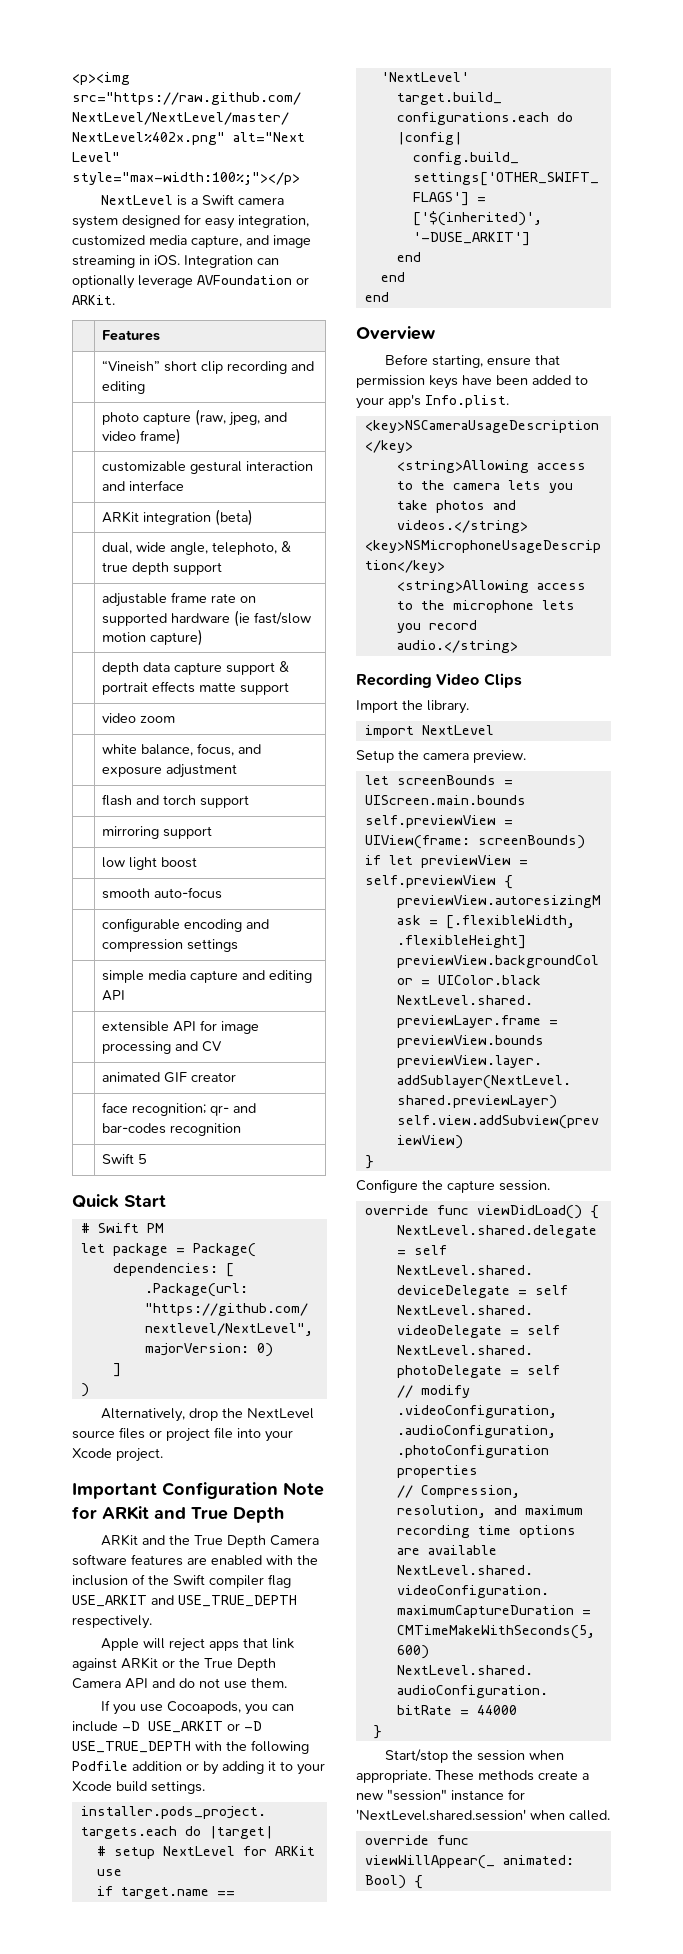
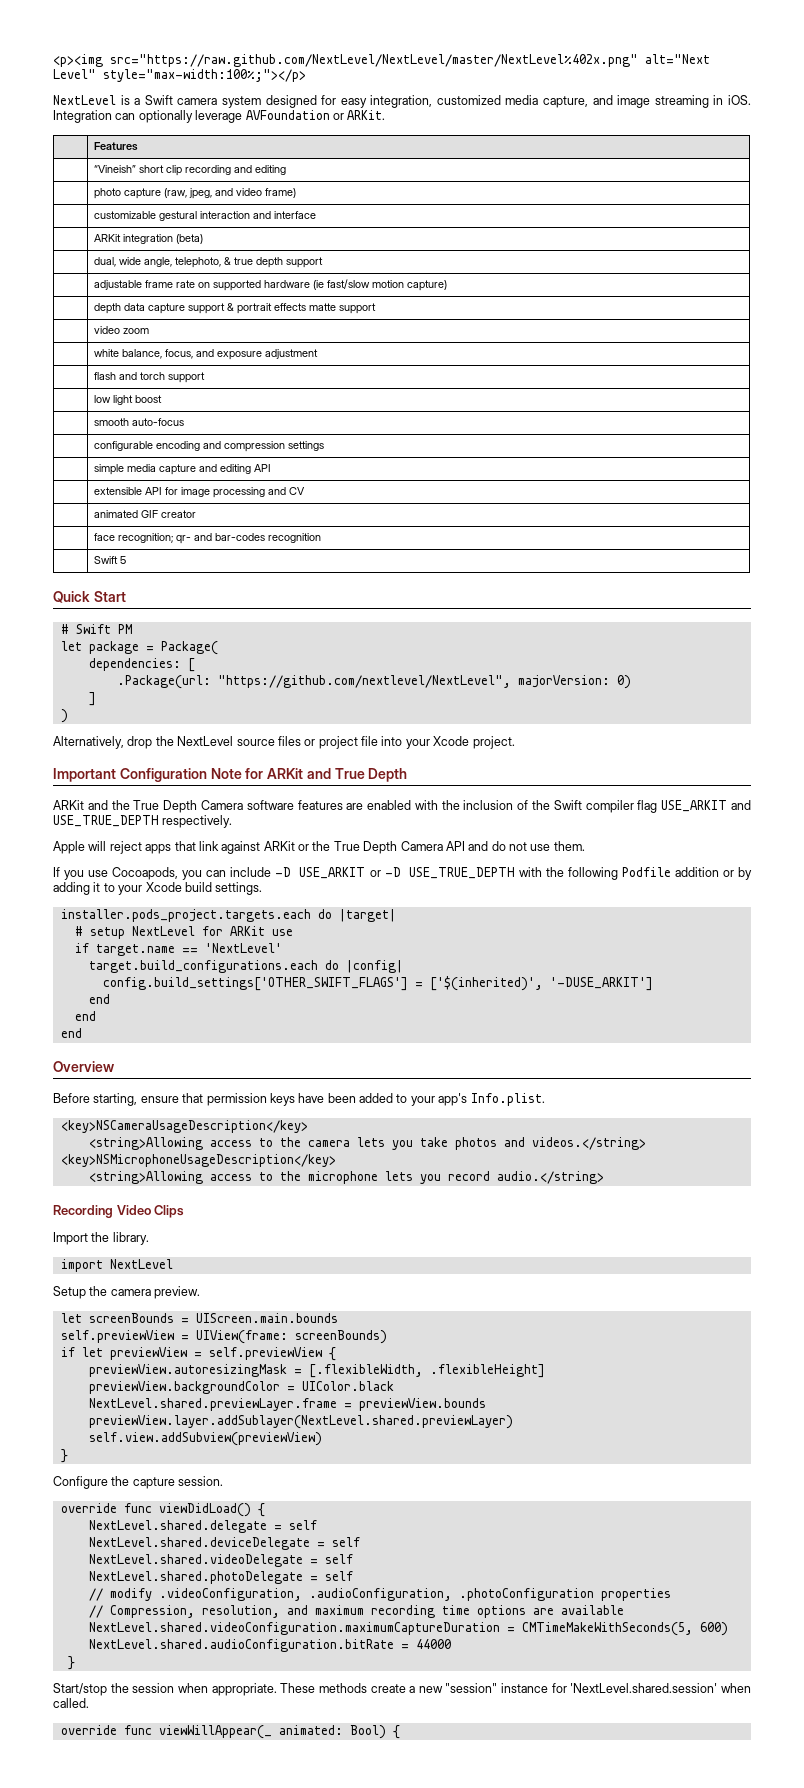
- | mirroring support

